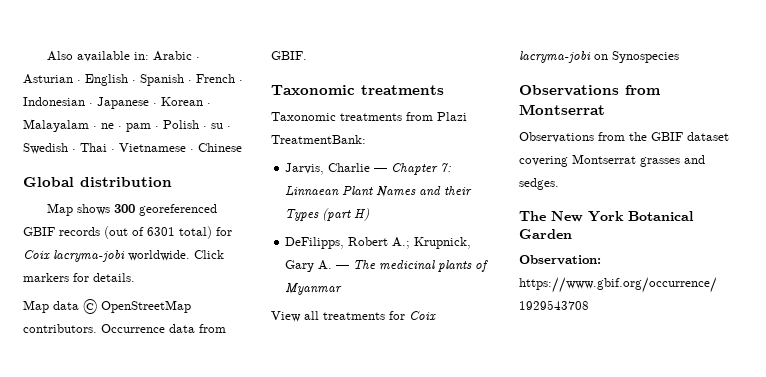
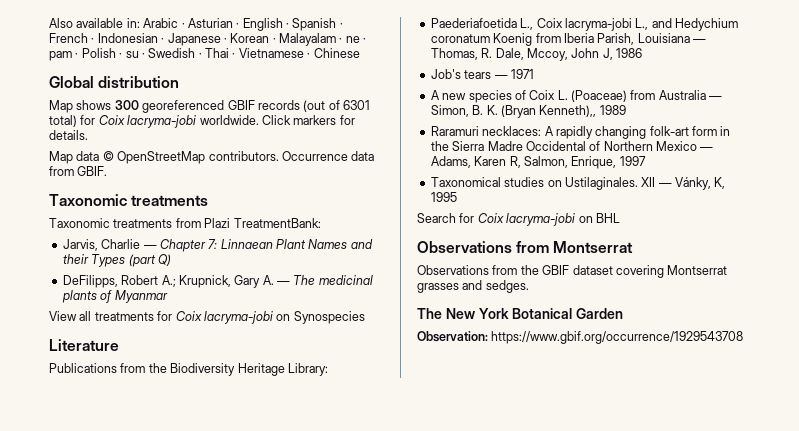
- Jarvis, Charlie — Chapter 7: Linnaean Plant Names and their Types (part H)
+ Jarvis, Charlie — Chapter 7: Linnaean Plant Names and their Types (part Q)
+ Literature
+ Publications from the Biodiversity Heritage Library:
+ Paederiafoetida L., Coix lacryma-jobi L., and Hedychium coronatum Koenig from Iberia Parish, Louisiana — Thomas, R. Dale, Mccoy, John J, 1986
+ Job's tears — 1971
+ A new species of Coix L. (Poaceae) from Australia — Simon, B. K. (Bryan Kenneth),, 1989
+ Raramuri necklaces: A rapidly changing folk-art form in the Sierra Madre Occidental of Northern Mexico — Adams, Karen R, Salmon, Enrique, 1997
+ Taxonomical studies on Ustilaginales. XII — Vánky, K, 1995
+ Search for Coix lacryma-jobi on BHL

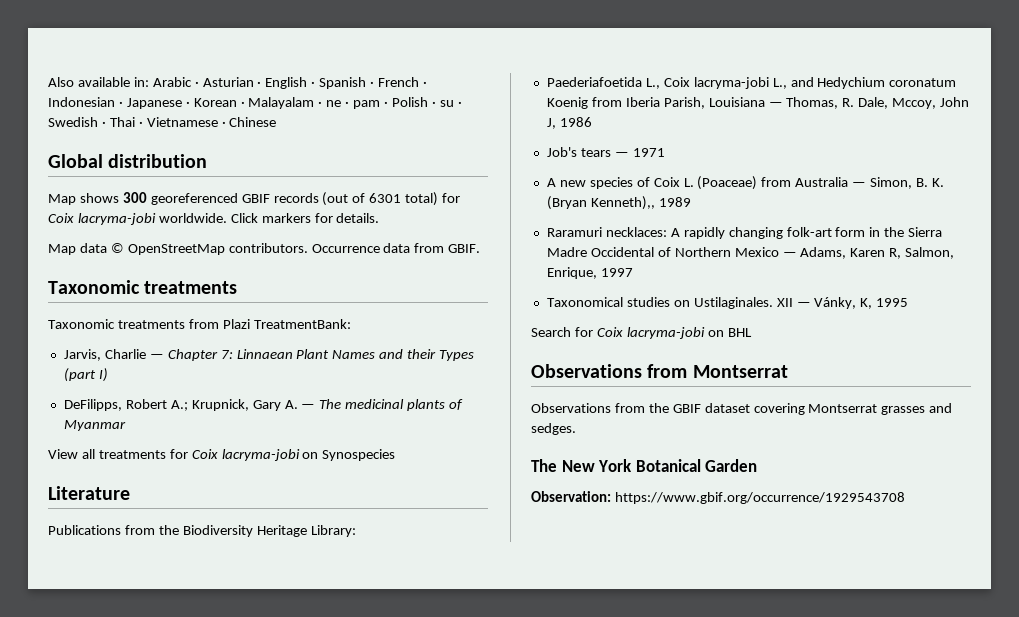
- Jarvis, Charlie — Chapter 7: Linnaean Plant Names and their Types (part Q)
+ Jarvis, Charlie — Chapter 7: Linnaean Plant Names and their Types (part I)

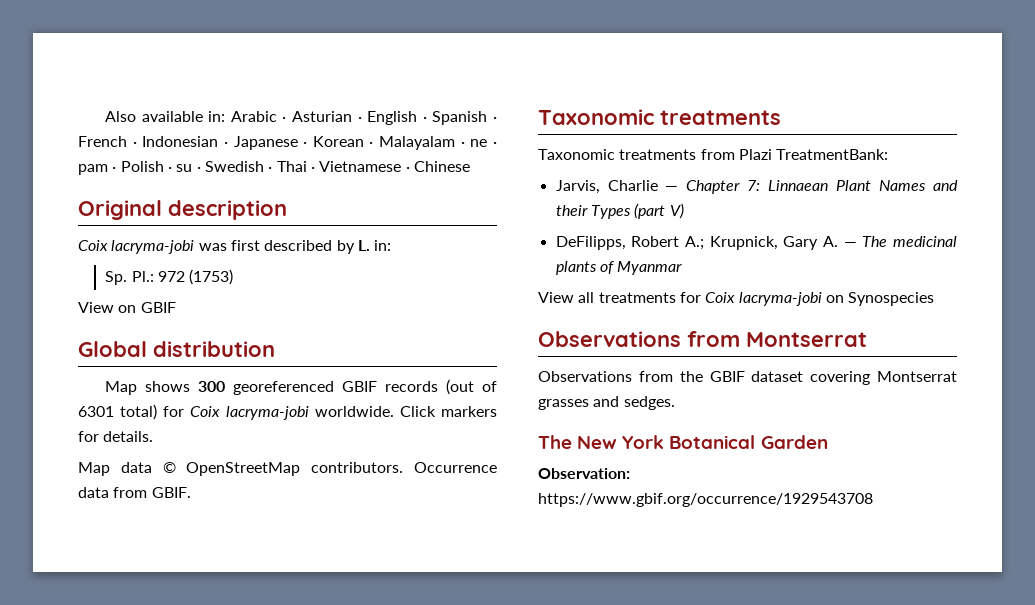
+ Original description
+ Coix lacryma-jobi was first described by L. in:
+ Sp. Pl.: 972 (1753)
+ View on GBIF
- Jarvis, Charlie — Chapter 7: Linnaean Plant Names and their Types (part I)
+ Jarvis, Charlie — Chapter 7: Linnaean Plant Names and their Types (part V)
- Literature
- Publications from the Biodiversity Heritage Library:
- Paederiafoetida L., Coix lacryma-jobi L., and Hedychium coronatum Koenig from Iberia Parish, Louisiana — Thomas, R. Dale, Mccoy, John J, 1986
- Job's tears — 1971
- A new species of Coix L. (Poaceae) from Australia — Simon, B. K. (Bryan Kenneth),, 1989
- Raramuri necklaces: A rapidly changing folk-art form in the Sierra Madre Occidental of Northern Mexico — Adams, Karen R, Salmon, Enrique, 1997
- Taxonomical studies on Ustilaginales. XII — Vánky, K, 1995
- Search for Coix lacryma-jobi on BHL

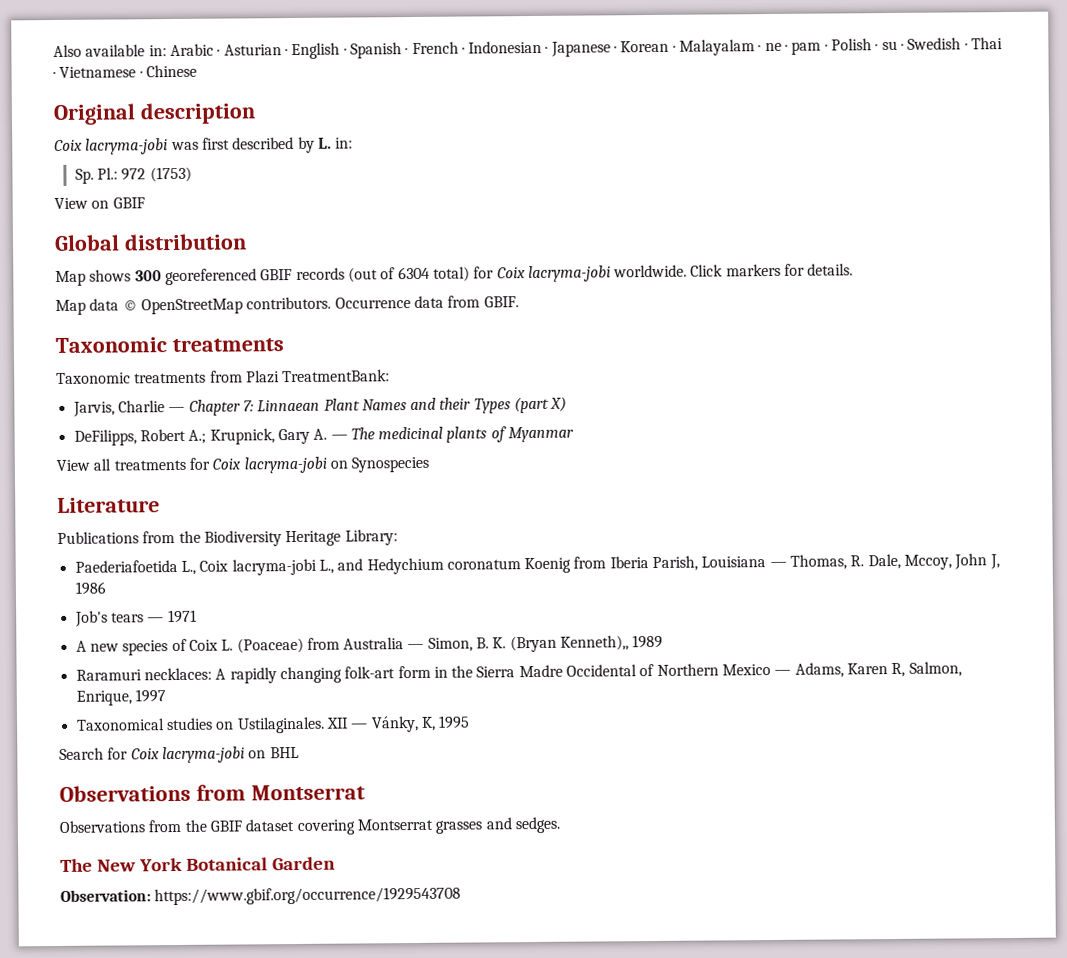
- Map shows 300 georeferenced GBIF records (out of 6301 total) for Coix lacryma-jobi worldwide.
+ Map shows 300 georeferenced GBIF records (out of 6304 total) for Coix lacryma-jobi worldwide.
- Jarvis, Charlie — Chapter 7: Linnaean Plant Names and their Types (part V)
+ Jarvis, Charlie — Chapter 7: Linnaean Plant Names and their Types (part X)
+ Literature
+ Publications from the Biodiversity Heritage Library:
+ Paederiafoetida L., Coix lacryma-jobi L., and Hedychium coronatum Koenig from Iberia Parish, Louisiana — Thomas, R. Dale, Mccoy, John J, 1986
+ Job's tears — 1971
+ A new species of Coix L. (Poaceae) from Australia — Simon, B. K. (Bryan Kenneth),, 1989
+ Raramuri necklaces: A rapidly changing folk-art form in the Sierra Madre Occidental of Northern Mexico — Adams, Karen R, Salmon, Enrique, 1997
+ Taxonomical studies on Ustilaginales. XII — Vánky, K, 1995
+ Search for Coix lacryma-jobi on BHL

